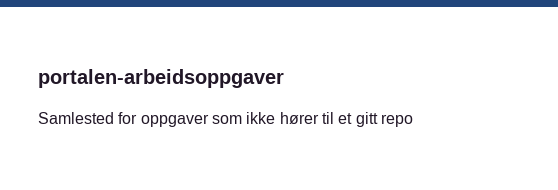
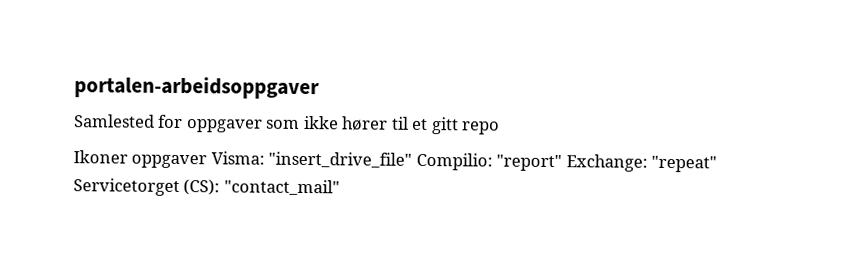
+ Ikoner oppgaver Visma: "insert_drive_file" Compilio: "report" Exchange: "repeat" Servicetorget (CS): "contact_mail"

